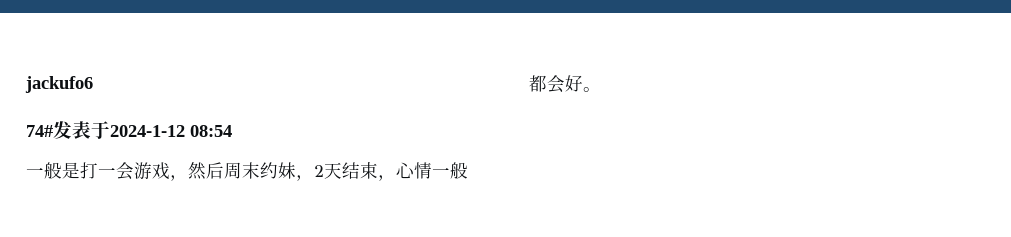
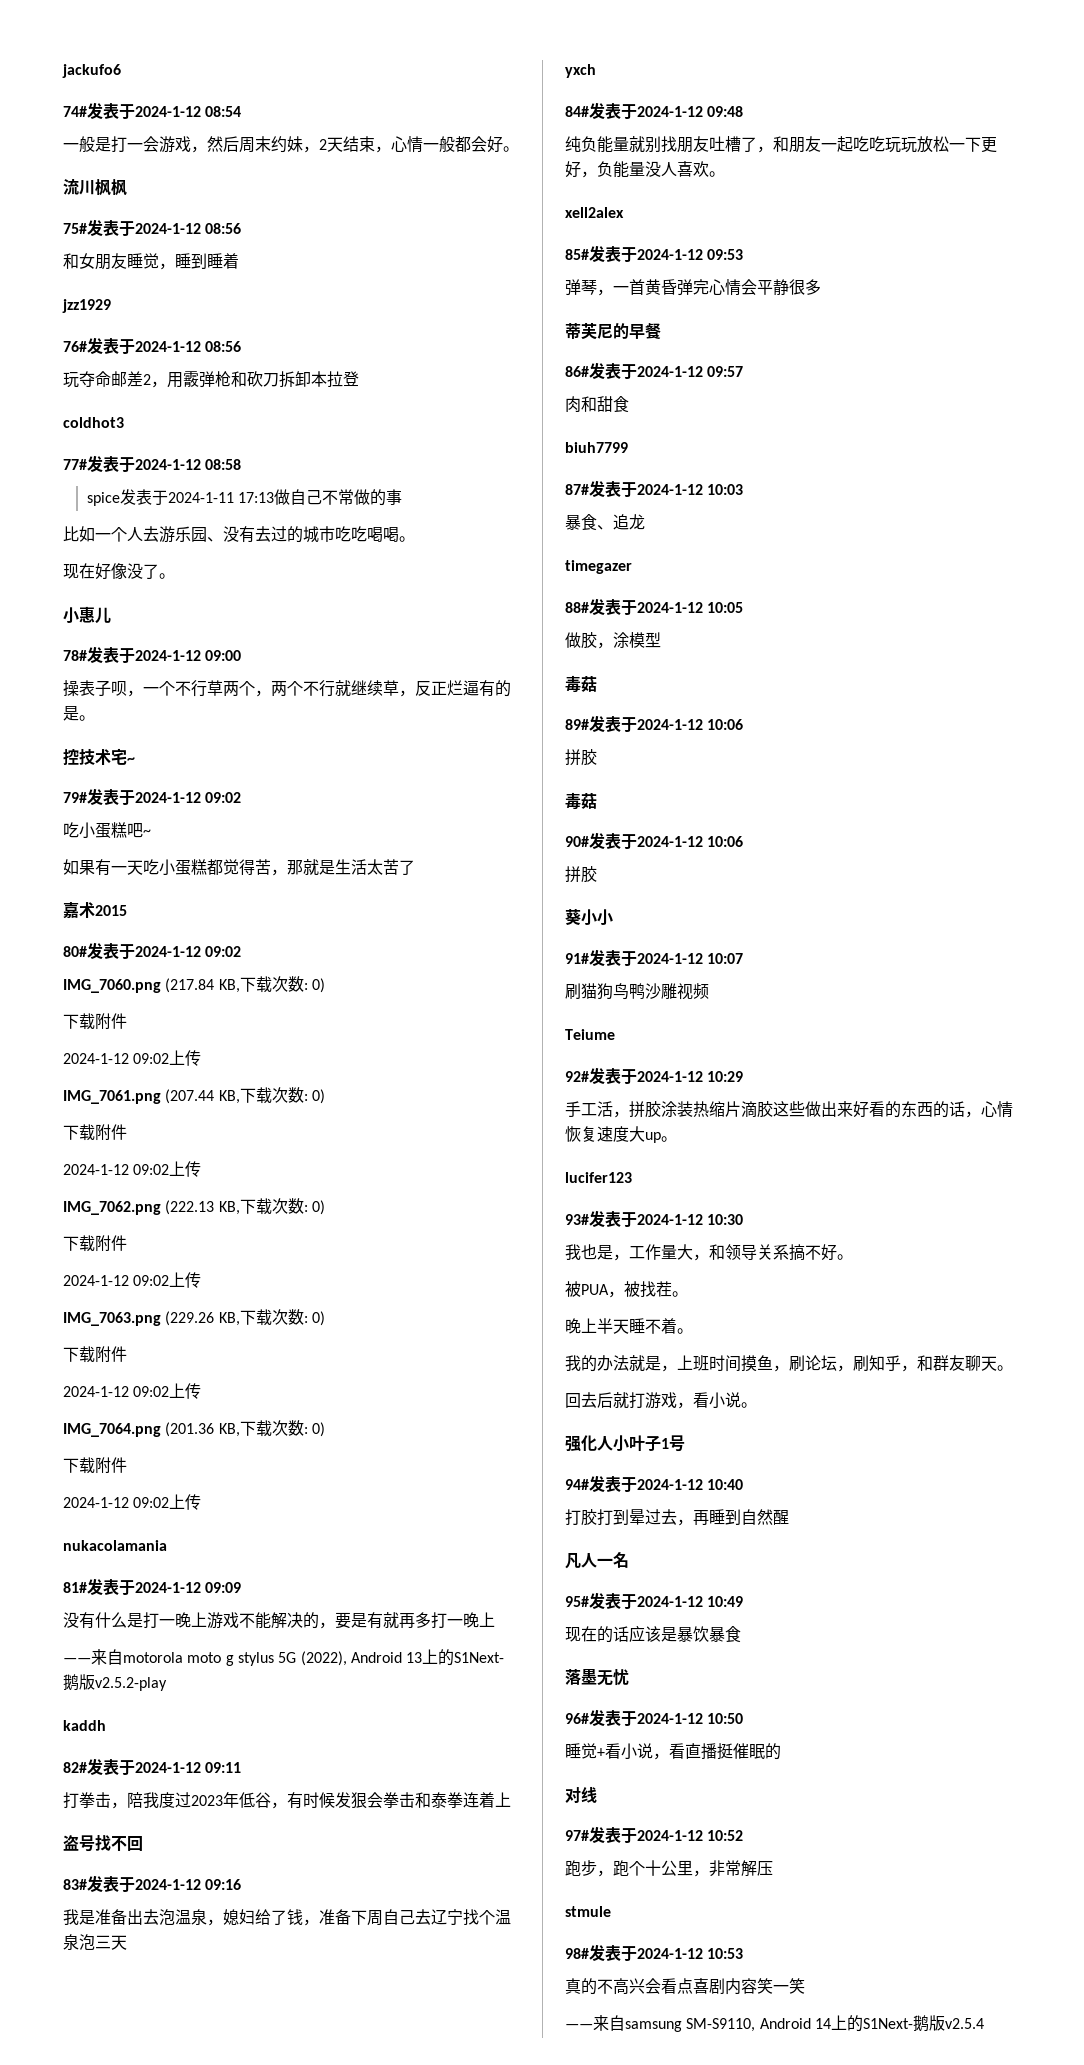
+ 流川枫枫
+ 75#发表于2024-1-12 08:56
+ 和女朋友睡觉，睡到睡着
+ jzz1929
+ 76#发表于2024-1-12 08:56
+ 玩夺命邮差2，用霰弹枪和砍刀拆卸本拉登
+ coldhot3
+ 77#发表于2024-1-12 08:58
+ spice发表于2024-1-11 17:13做自己不常做的事
+ 比如一个人去游乐园、没有去过的城市吃吃喝喝。
+ 现在好像没了。
+ 小惠儿
+ 78#发表于2024-1-12 09:00
+ 操表子呗，一个不行草两个，两个不行就继续草，反正烂逼有的是。
+ 控技术宅~
+ 79#发表于2024-1-12 09:02
+ 吃小蛋糕吧~
+ 如果有一天吃小蛋糕都觉得苦，那就是生活太苦了
+ 嘉术2015
+ 80#发表于2024-1-12 09:02
+ IMG_7060.png (217.84 KB,下载次数: 0)
+ 下载附件
+ 2024-1-12 09:02上传
+ IMG_7061.png (207.44 KB,下载次数: 0)
+ 下载附件
+ 2024-1-12 09:02上传
+ IMG_7062.png (222.13 KB,下载次数: 0)
+ 下载附件
+ 2024-1-12 09:02上传
+ IMG_7063.png (229.26 KB,下载次数: 0)
+ 下载附件
+ 2024-1-12 09:02上传
+ IMG_7064.png (201.36 KB,下载次数: 0)
+ 下载附件
+ 2024-1-12 09:02上传
+ nukacolamania
+ 81#发表于2024-1-12 09:09
+ 没有什么是打一晚上游戏不能解决的，要是有就再多打一晚上
+ ——来自motorola moto g stylus 5G (2022), Android 13上的S1Next-鹅版v2.5.2-play
+ kaddh
+ 82#发表于2024-1-12 09:11
+ 打拳击，陪我度过2023年低谷，有时候发狠会拳击和泰拳连着上
+ 盗号找不回
+ 83#发表于2024-1-12 09:16
+ 我是准备出去泡温泉，媳妇给了钱，准备下周自己去辽宁找个温泉泡三天
+ yxch
+ 84#发表于2024-1-12 09:48
+ 纯负能量就别找朋友吐槽了，和朋友一起吃吃玩玩放松一下更好，负能量没人喜欢。
+ xell2alex
+ 85#发表于2024-1-12 09:53
+ 弹琴，一首黄昏弹完心情会平静很多
+ 蒂芙尼的早餐
+ 86#发表于2024-1-12 09:57
+ 肉和甜食
+ biuh7799
+ 87#发表于2024-1-12 10:03
+ 暴食、追龙
+ timegazer
+ 88#发表于2024-1-12 10:05
+ 做胶，涂模型
+ 毒菇
+ 89#发表于2024-1-12 10:06
+ 拼胶
+ 毒菇
+ 90#发表于2024-1-12 10:06
+ 拼胶
+ 葵小小
+ 91#发表于2024-1-12 10:07
+ 刷猫狗鸟鸭沙雕视频
+ Teiume
+ 92#发表于2024-1-12 10:29
+ 手工活，拼胶涂装热缩片滴胶这些做出来好看的东西的话，心情恢复速度大up。
+ lucifer123
+ 93#发表于2024-1-12 10:30
+ 我也是，工作量大，和领导关系搞不好。
+ 被PUA，被找茬。
+ 晚上半天睡不着。
+ 我的办法就是，上班时间摸鱼，刷论坛，刷知乎，和群友聊天。
+ 回去后就打游戏，看小说。
+ 强化人小叶子1号
+ 94#发表于2024-1-12 10:40
+ 打胶打到晕过去，再睡到自然醒
+ 凡人一名
+ 95#发表于2024-1-12 10:49
+ 现在的话应该是暴饮暴食
+ 落墨无忧
+ 96#发表于2024-1-12 10:50
+ 睡觉+看小说，看直播挺催眠的
+ 对线
+ 97#发表于2024-1-12 10:52
+ 跑步，跑个十公里，非常解压
+ stmule
+ 98#发表于2024-1-12 10:53
+ 真的不高兴会看点喜剧内容笑一笑
+ ——来自samsung SM-S9110, Android 14上的S1Next-鹅版v2.5.4

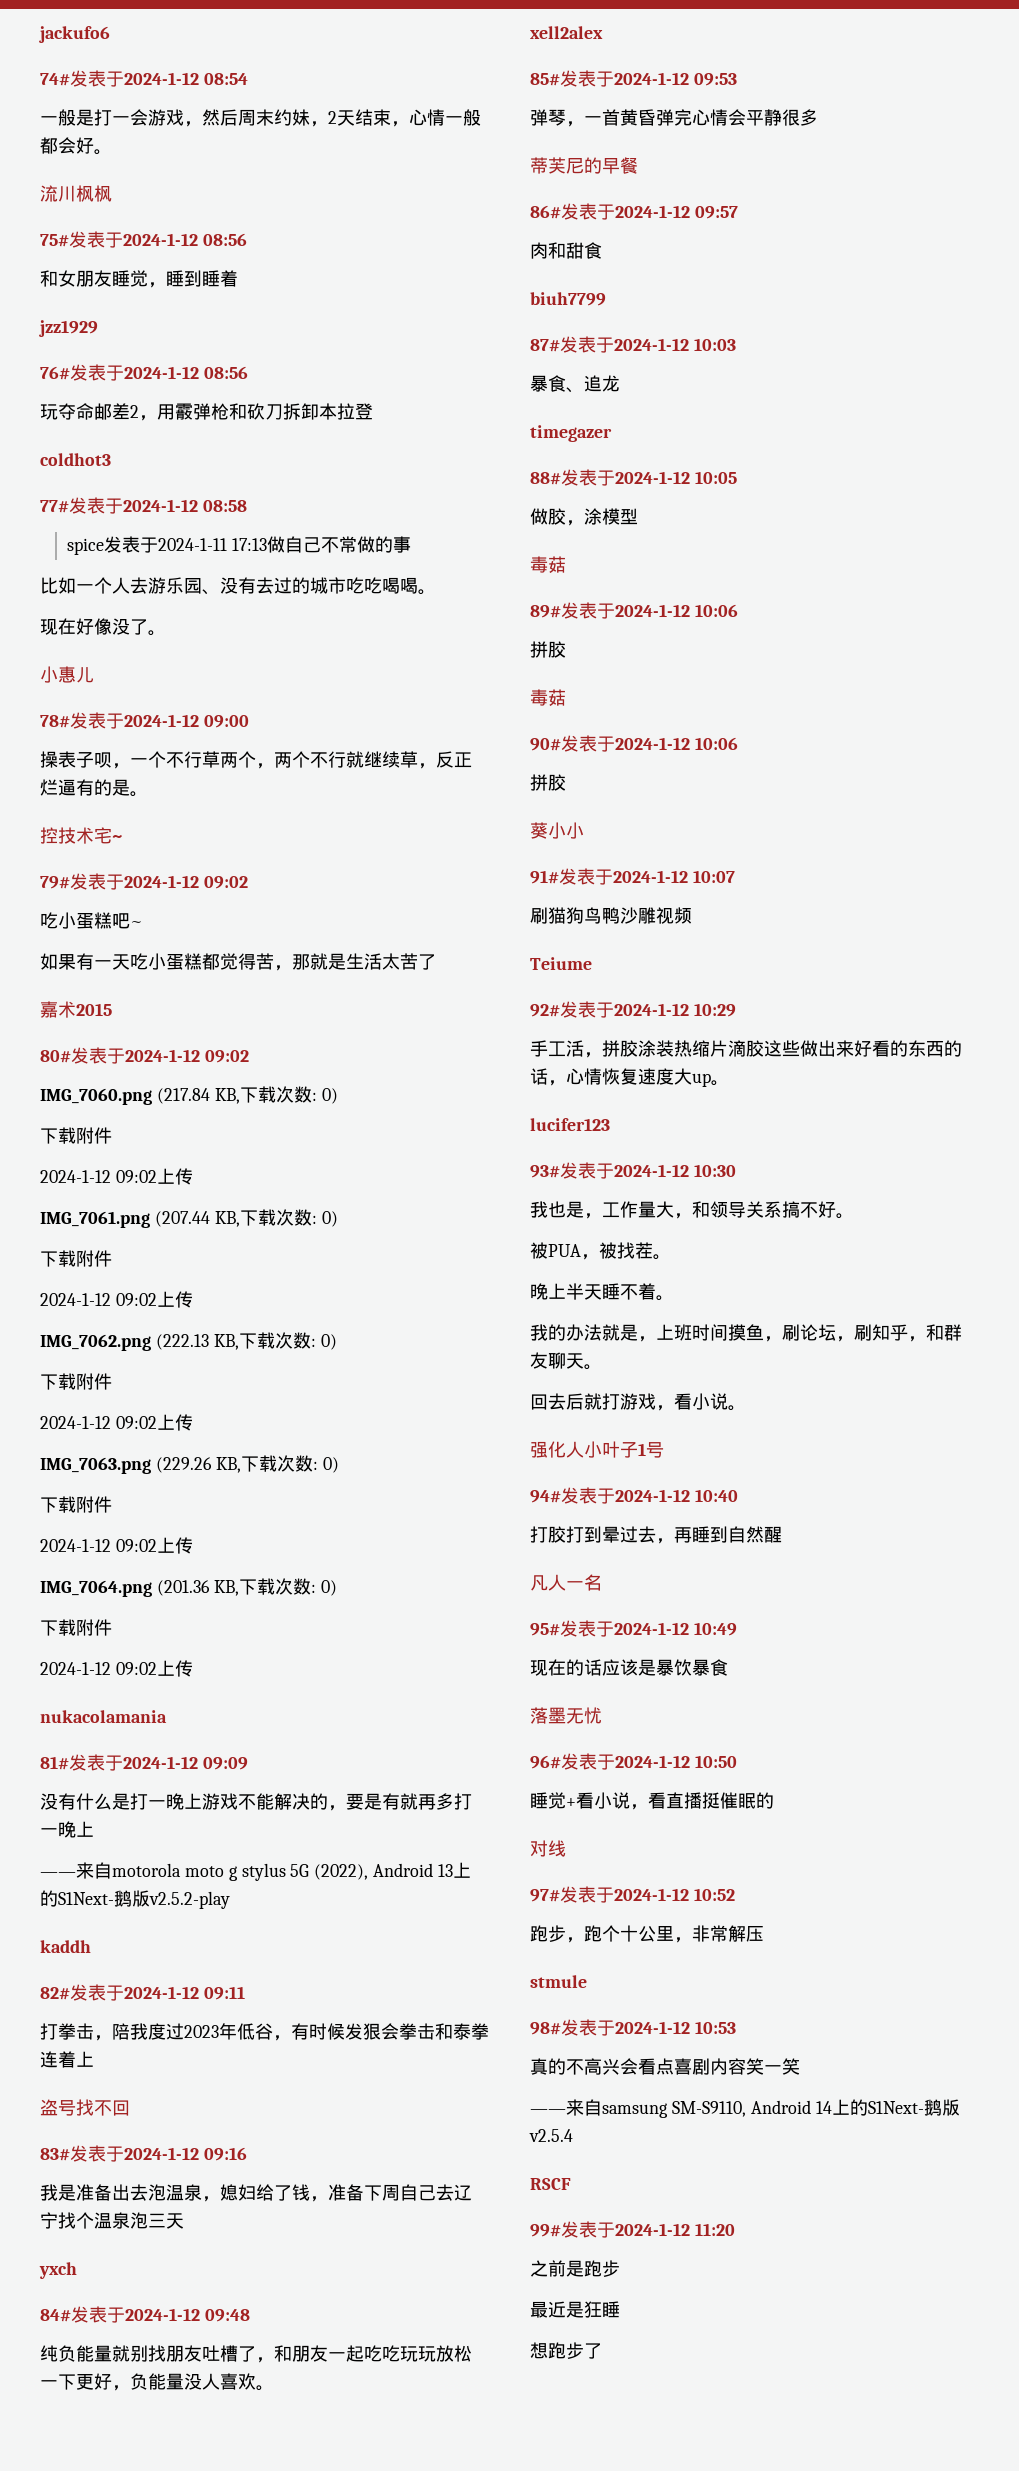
+ RSCF
+ 99#发表于2024-1-12 11:20
+ 之前是跑步
+ 最近是狂睡
+ 想跑步了

